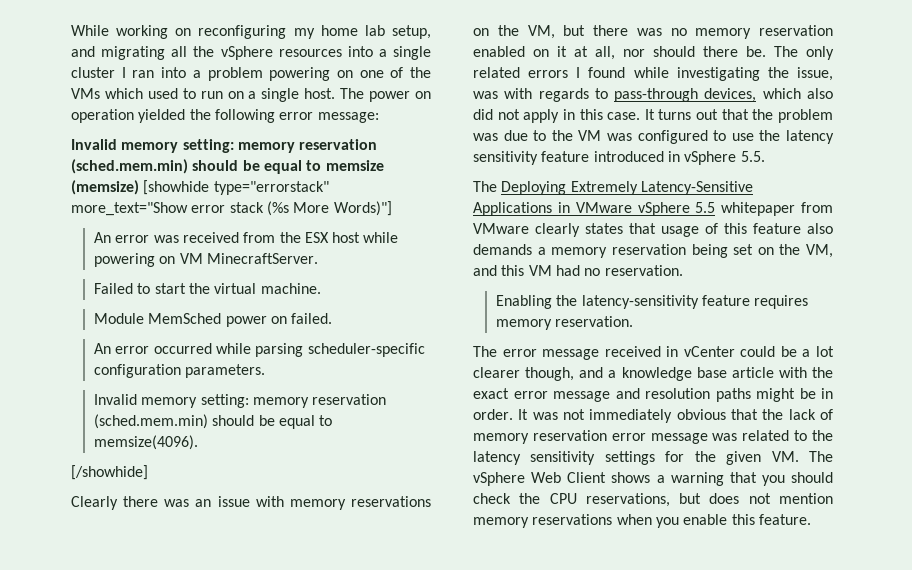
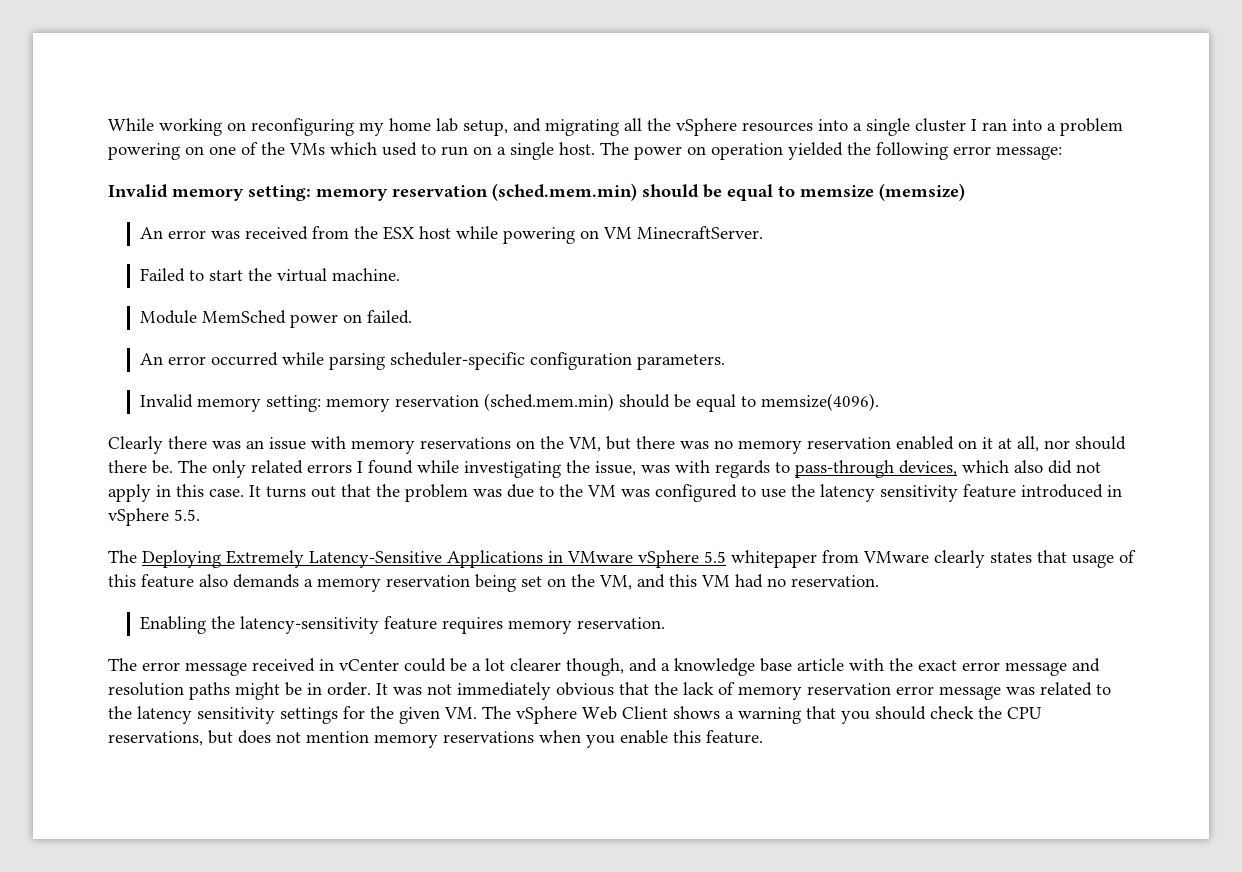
- Invalid memory setting: memory reservation (sched.mem.min) should be equal to memsize (memsize) [showhide type="errorstack" more_text="Show error stack (%s More Words)"]
+ Invalid memory setting: memory reservation (sched.mem.min) should be equal to memsize (memsize)
- [/showhide]

